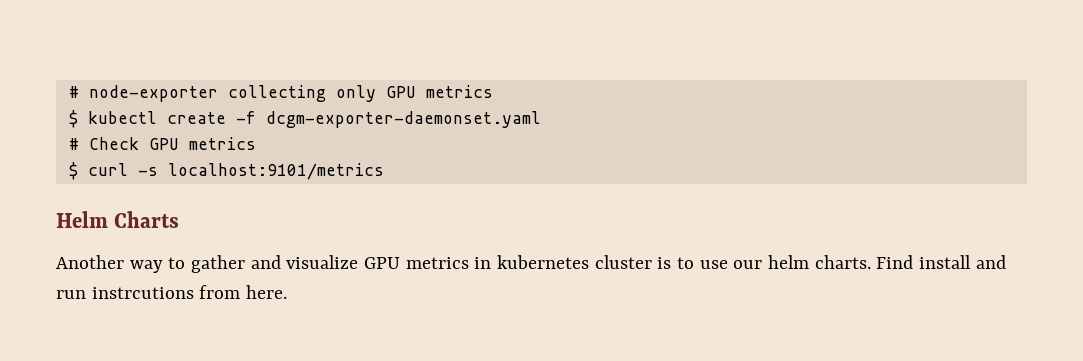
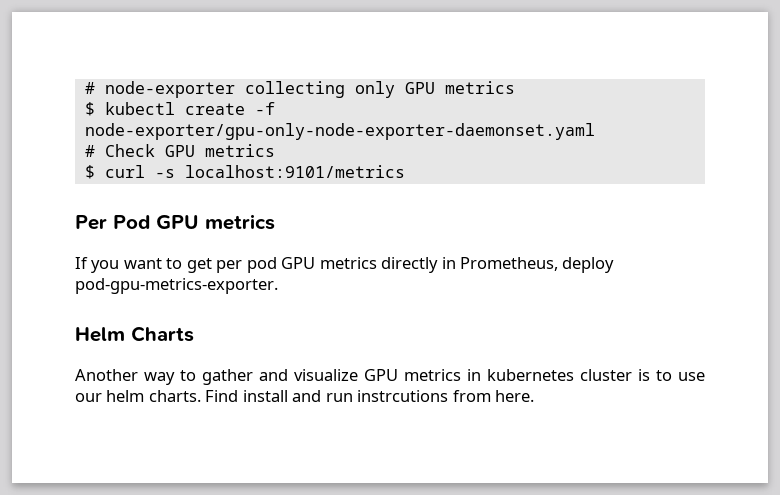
- $ kubectl create -f dcgm-exporter-daemonset.yaml
+ $ kubectl create -f node-exporter/gpu-only-node-exporter-daemonset.yaml
+ Per Pod GPU metrics
+ If you want to get per pod GPU metrics directly in Prometheus, deploy pod-gpu-metrics-exporter.

